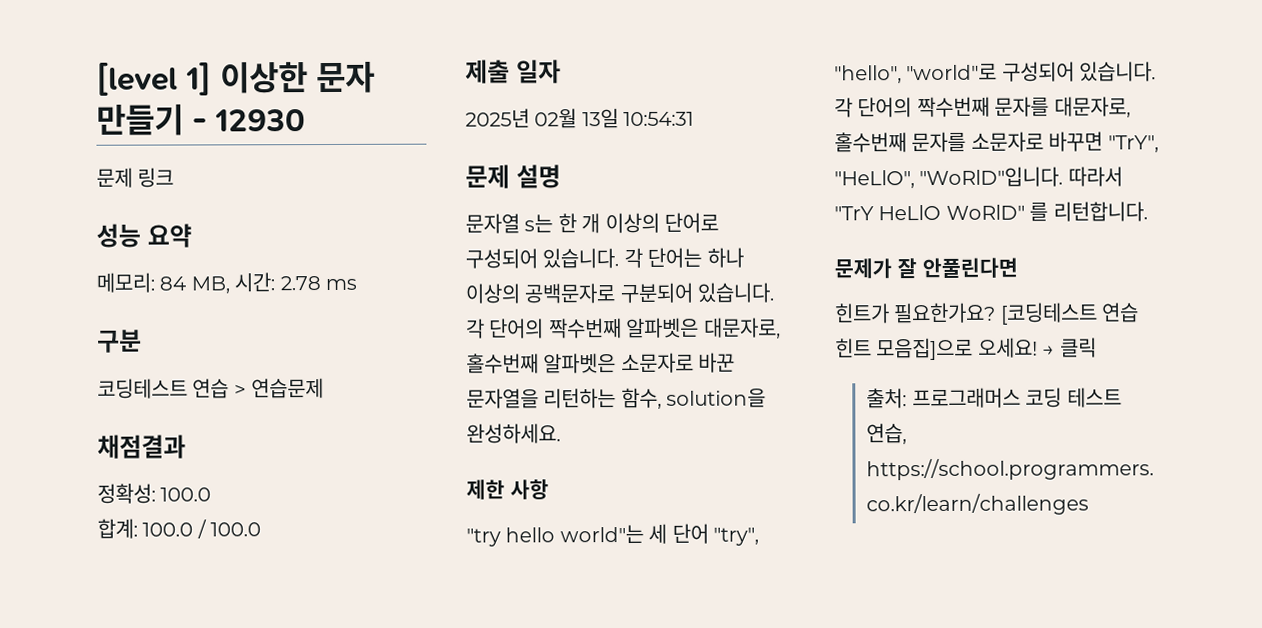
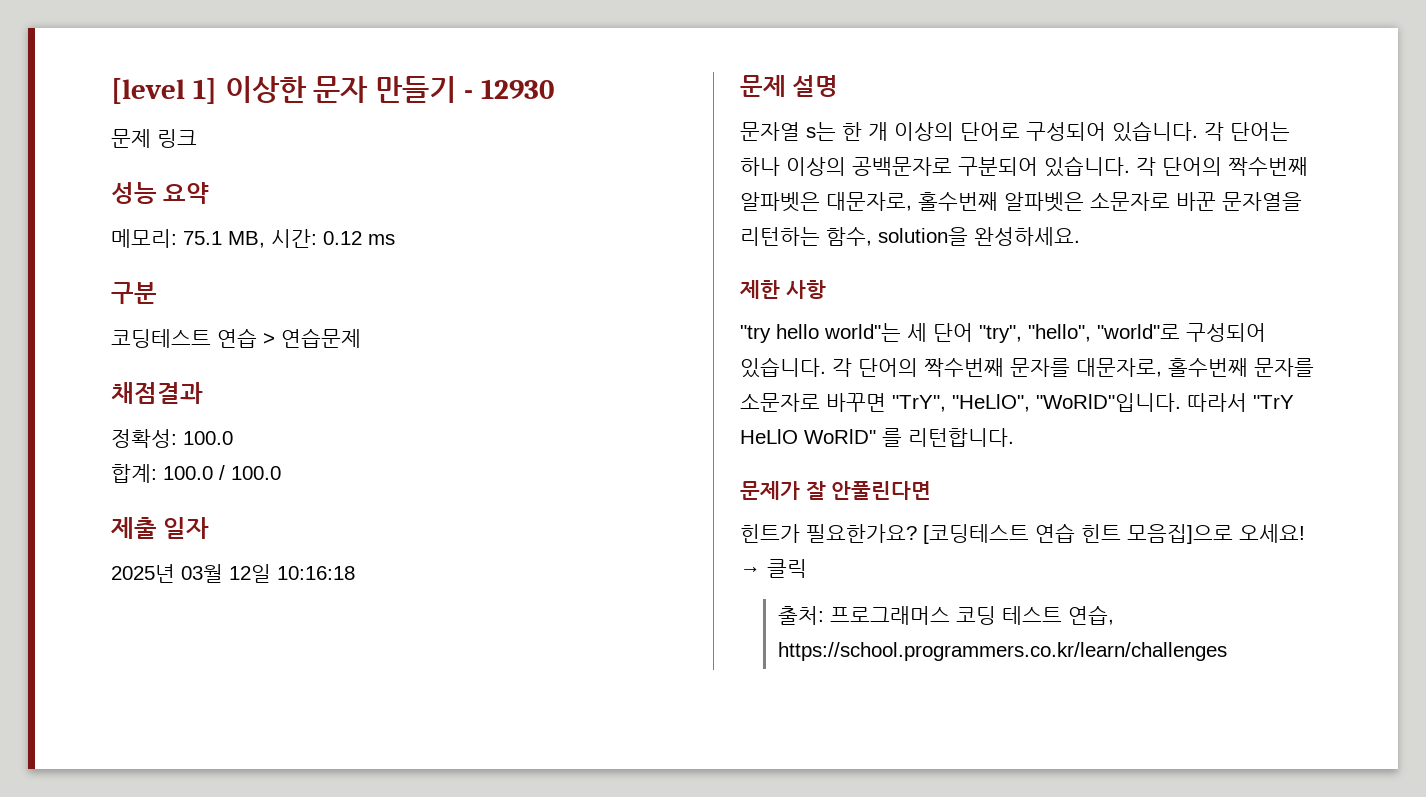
- 메모리: 84 MB, 시간: 2.78 ms
+ 메모리: 75.1 MB, 시간: 0.12 ms
- 2025년 02월 13일 10:54:31
+ 2025년 03월 12일 10:16:18

